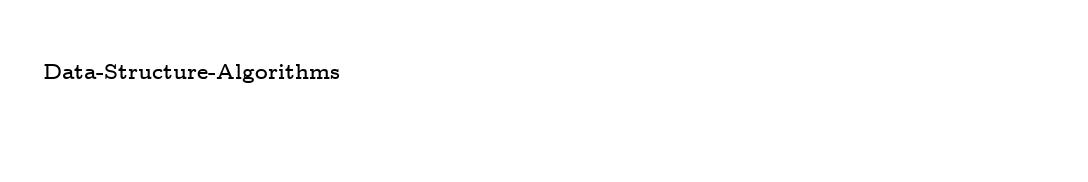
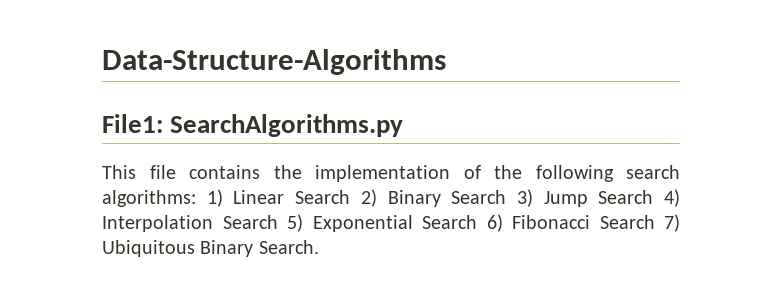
+ File1: SearchAlgorithms.py
+ This file contains the implementation of the following search algorithms: 1) Linear Search 2) Binary Search 3) Jump Search 4) Interpolation Search 5) Exponential Search 6) Fibonacci Search 7) Ubiquitous Binary Search.

